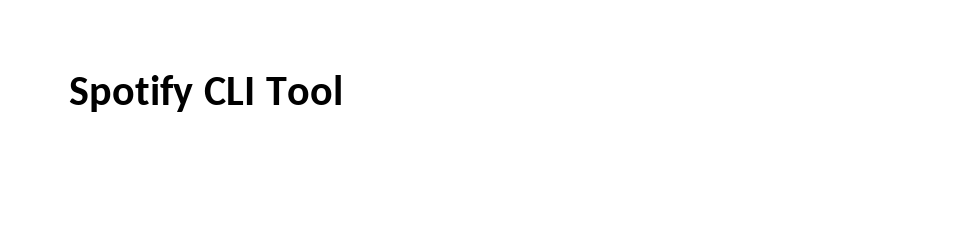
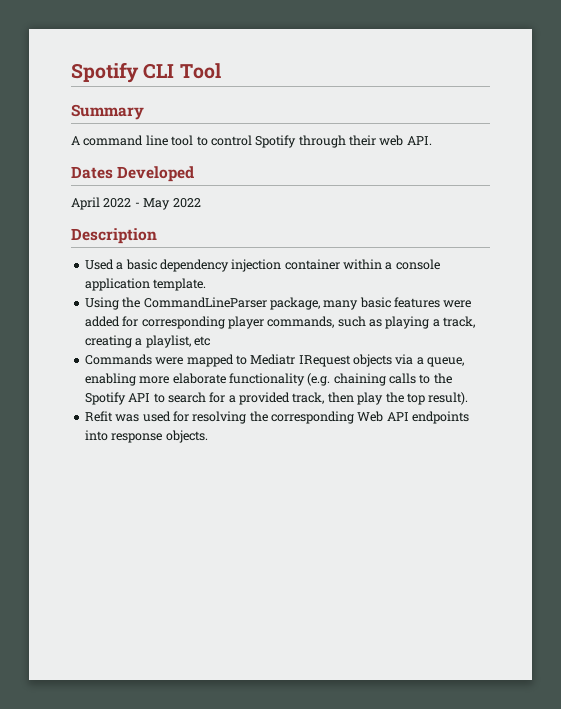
+ Summary
+ A command line tool to control Spotify through their web API.
+ Dates Developed
+ April 2022 - May 2022
+ Description
+ Used a basic dependency injection container within a console application template.
+ Using the CommandLineParser package, many basic features were added for corresponding player commands, such as playing a track, creating a playlist, etc
+ Commands were mapped to Mediatr IRequest objects via a queue, enabling more elaborate functionality (e.g. chaining calls to the Spotify API to search for a provided track, then play the top result).
+ Refit was used for resolving the corresponding Web API endpoints into response objects.

